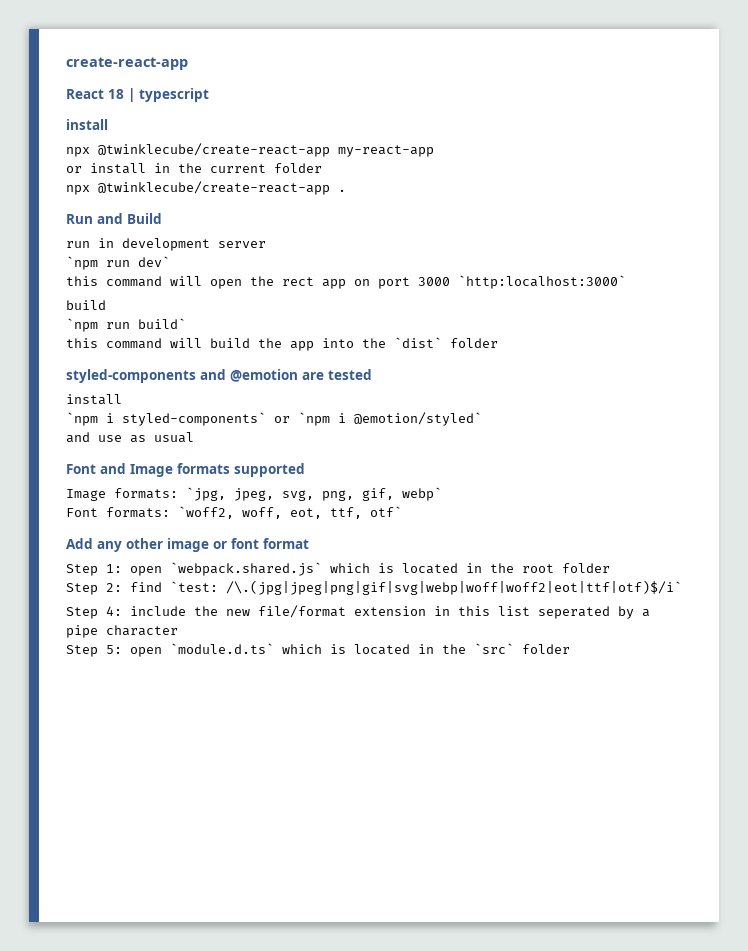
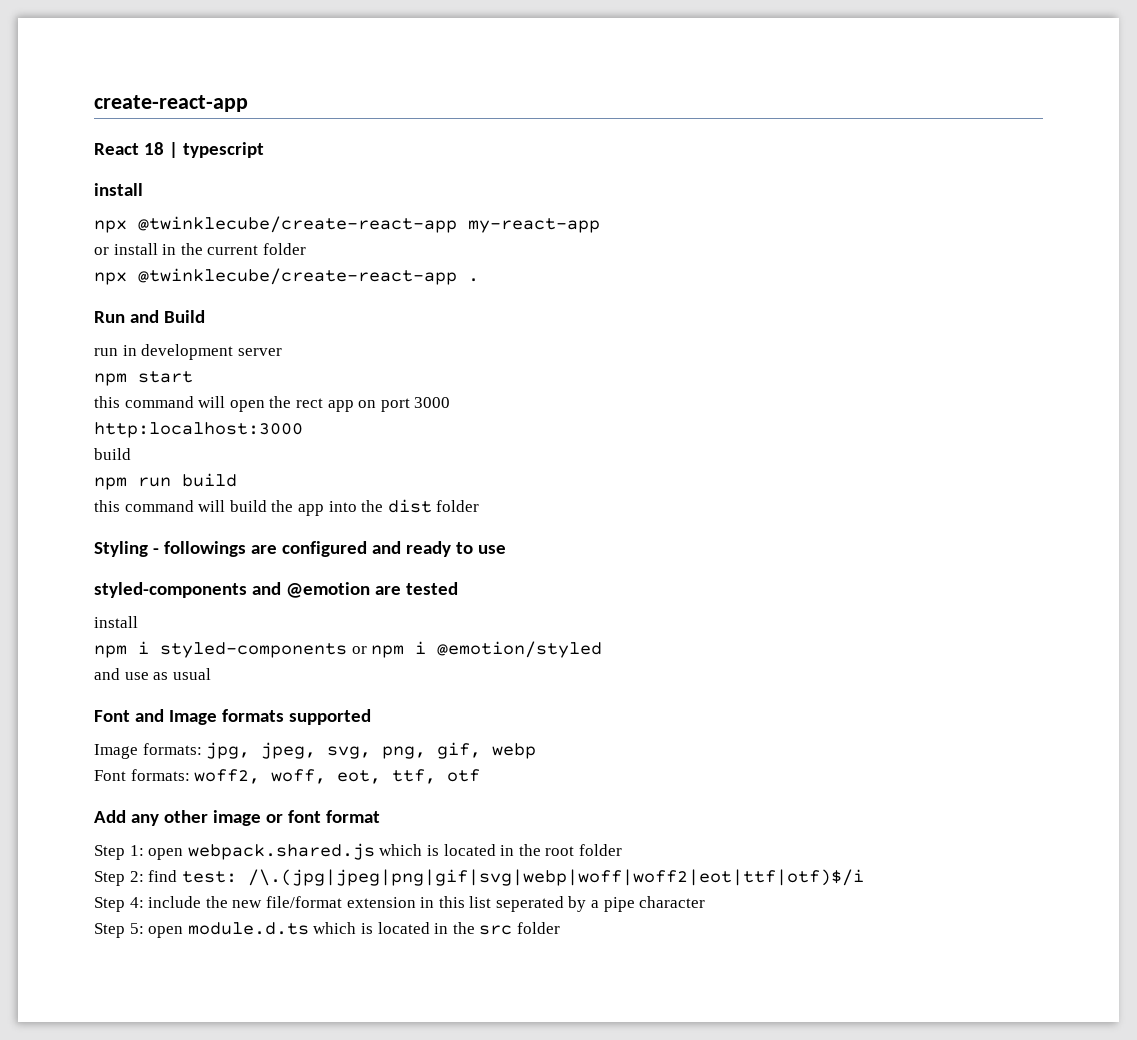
- `npm run dev`
+ npm start
- this command will open the rect app on port 3000 `http:localhost:3000`
+ this command will open the rect app on port 3000
+ http:localhost:3000
  build
- `npm run build`
+ npm run build
- this command will build the app into the `dist` folder
+ this command will build the app into the dist folder
+ Styling - followings are configured and ready to use
- `npm i styled-components` or `npm i @emotion/styled`
+ npm i styled-components or npm i @emotion/styled
- Image formats: `jpg, jpeg, svg, png, gif, webp`
+ Image formats: jpg, jpeg, svg, png, gif, webp
- Font formats: `woff2, woff, eot, ttf, otf`
+ Font formats: woff2, woff, eot, ttf, otf
- Step 1: open `webpack.shared.js` which is located in the root folder
+ Step 1: open webpack.shared.js which is located in the root folder
- Step 2: find `test: /\.(jpg|jpeg|png|gif|svg|webp|woff|woff2|eot|ttf|otf)$/i`
+ Step 2: find test: /\.(jpg|jpeg|png|gif|svg|webp|woff|woff2|eot|ttf|otf)$/i
- Step 5: open `module.d.ts` which is located in the `src` folder
+ Step 5: open module.d.ts which is located in the src folder

